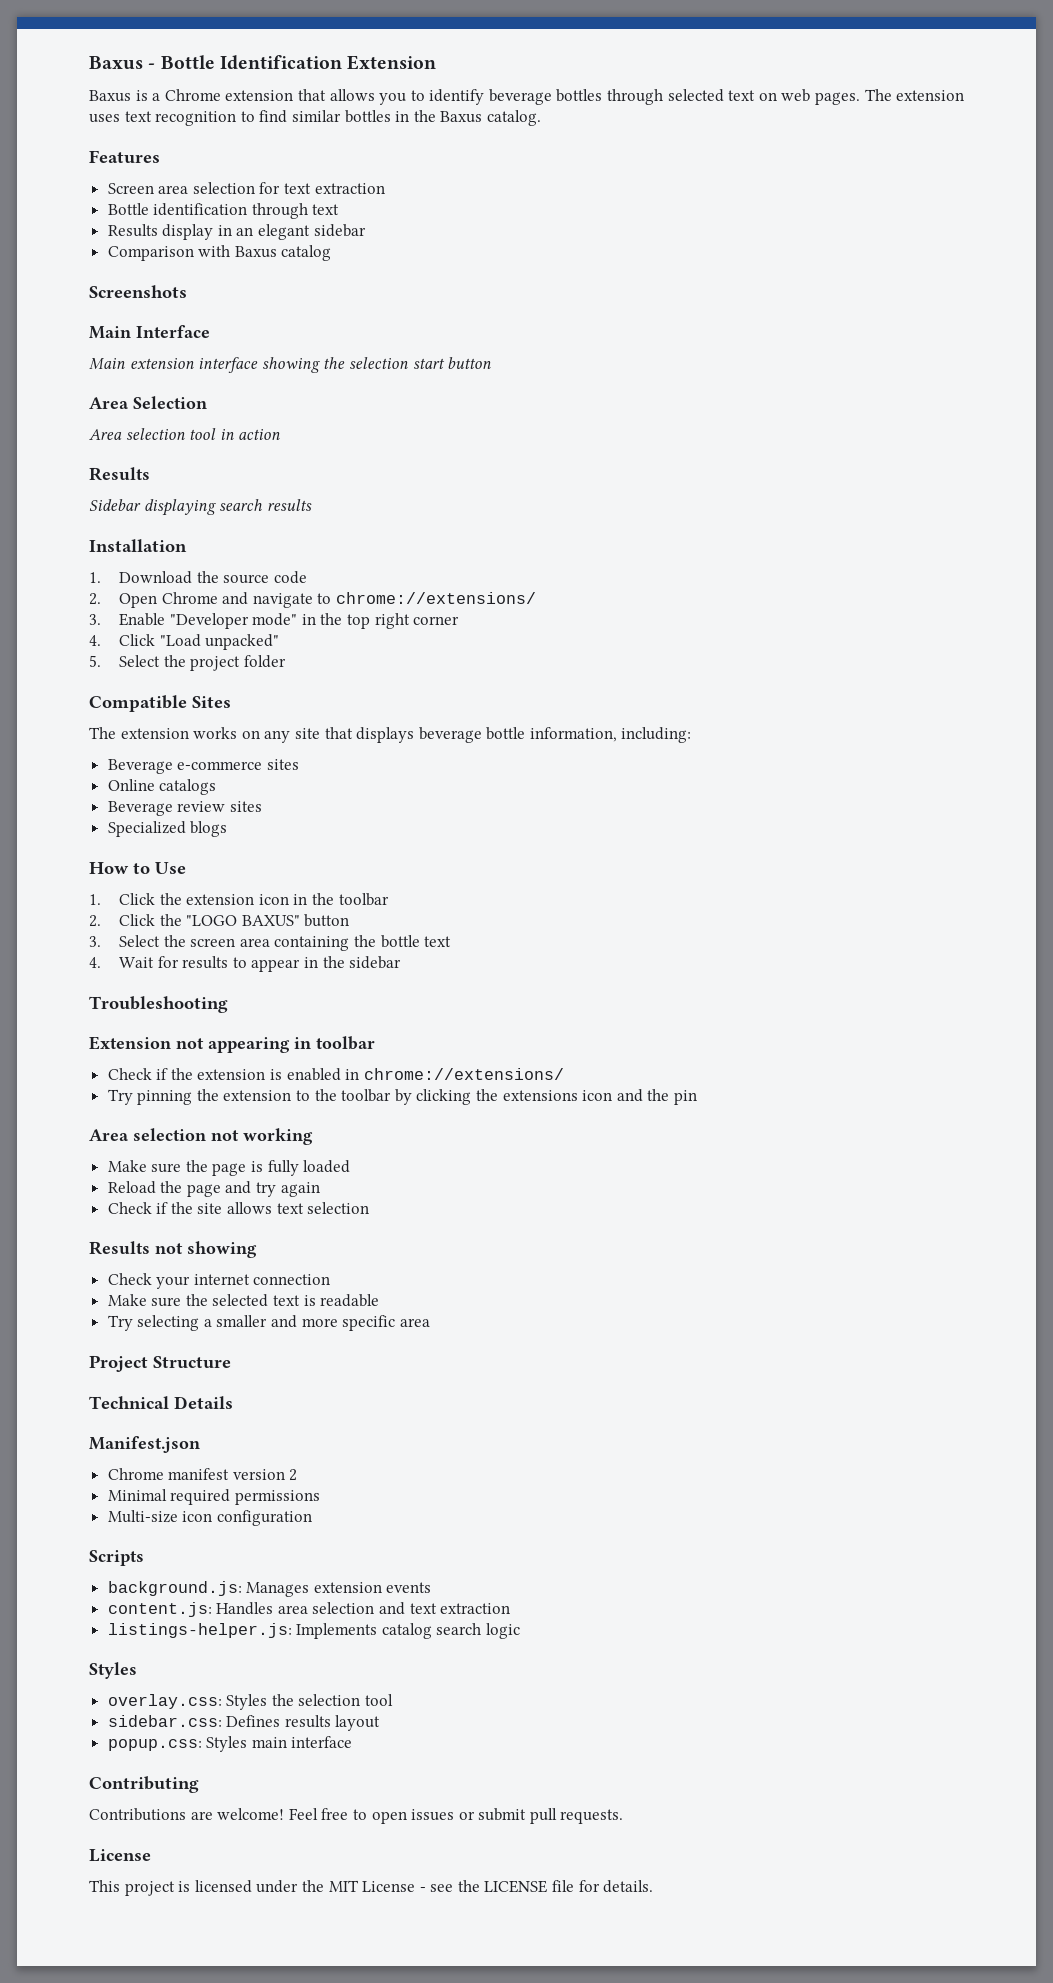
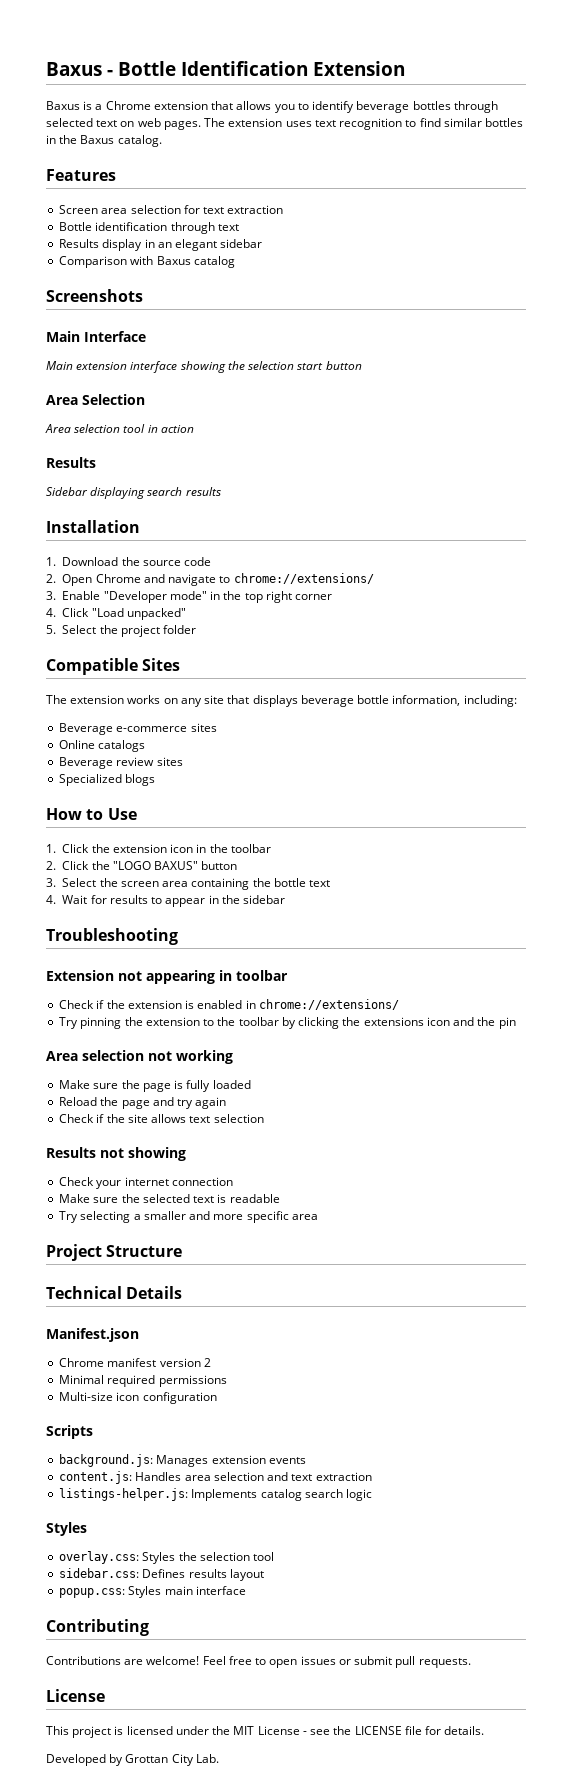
+ Developed by Grottan City Lab.

